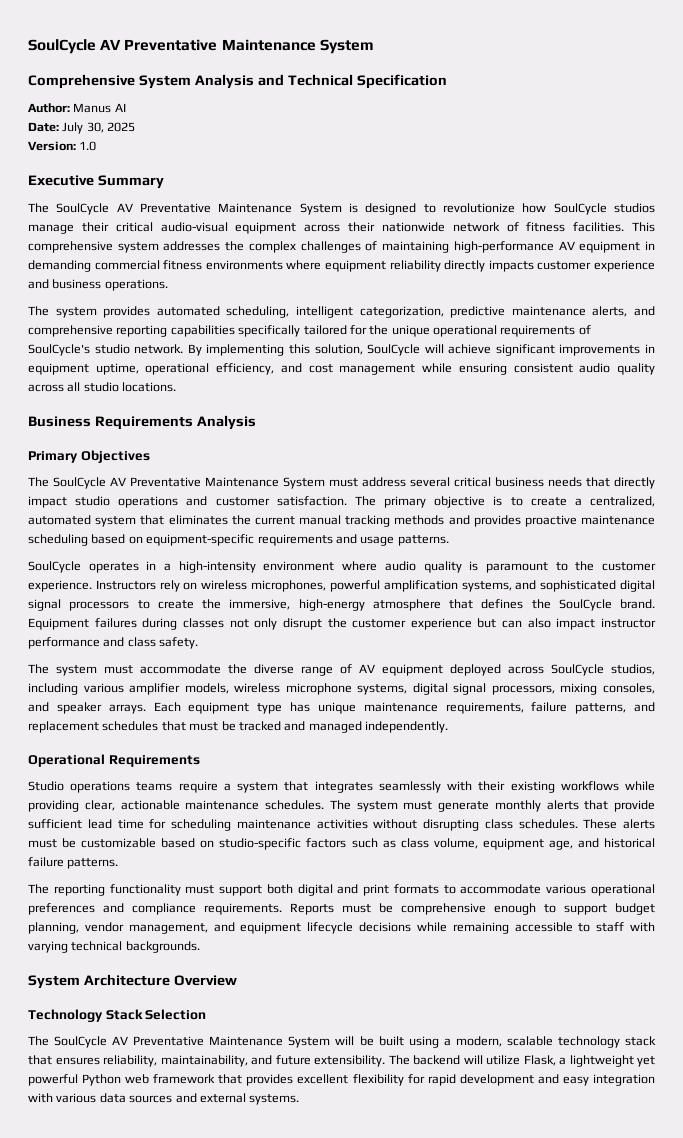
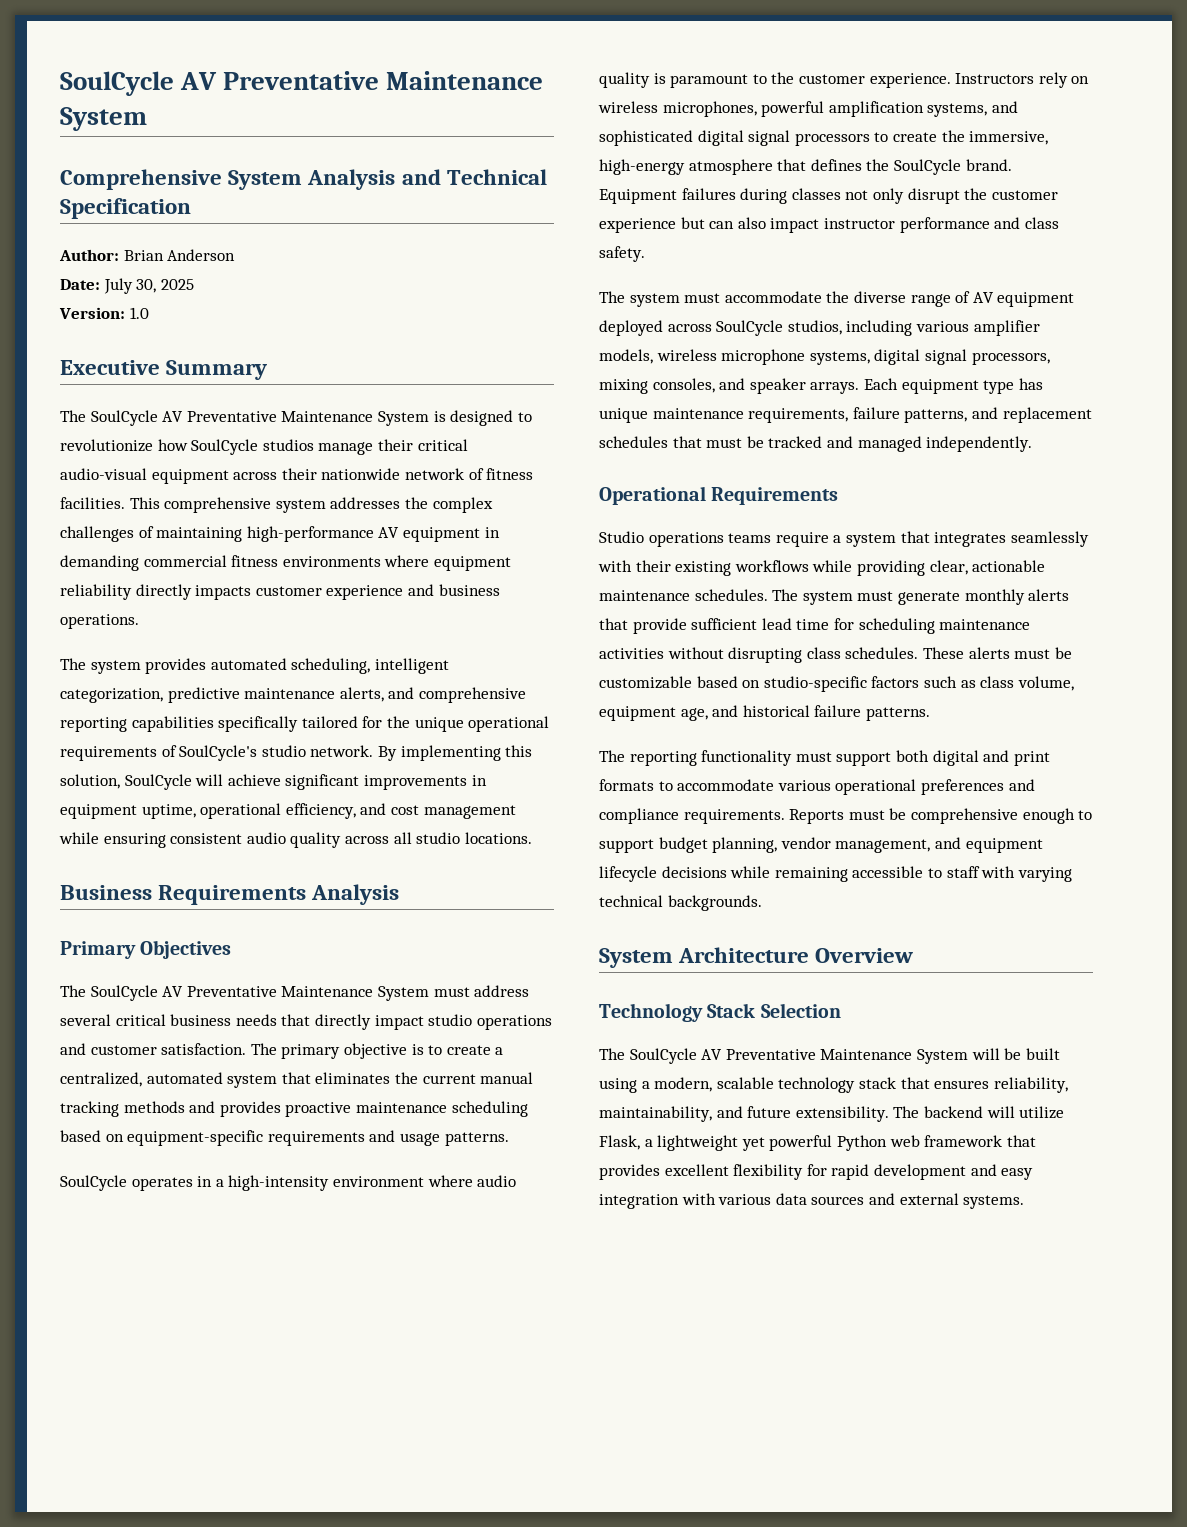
- Author: Manus AI
+ Author: Brian Anderson

